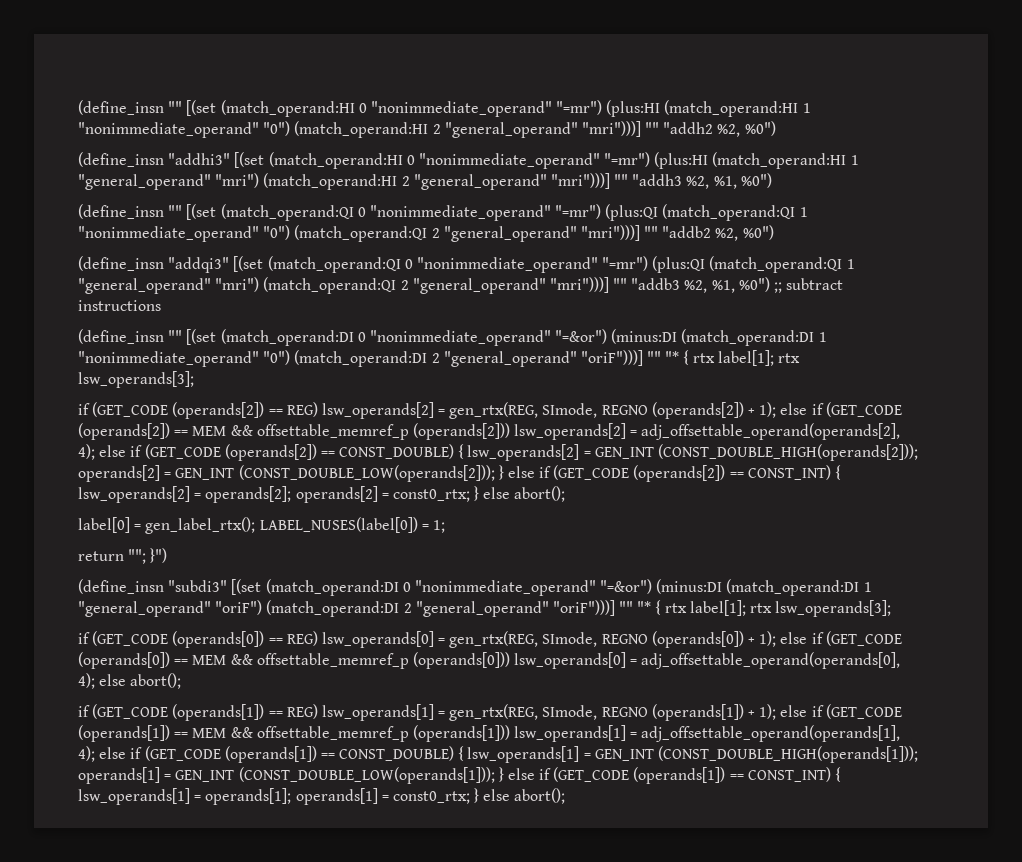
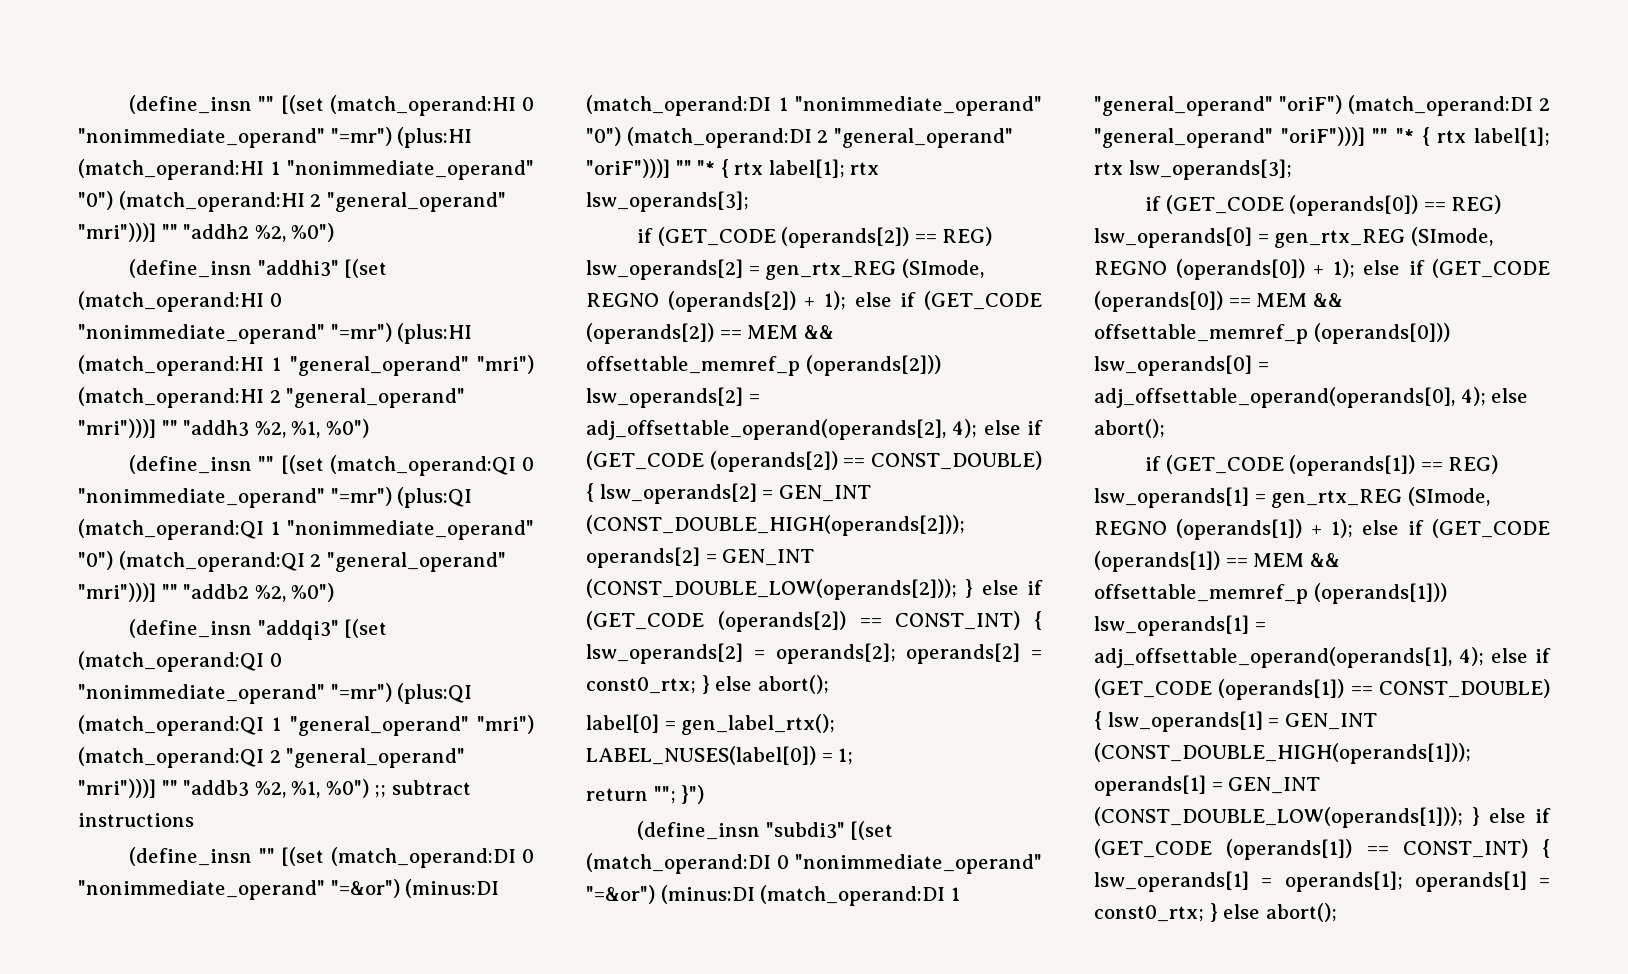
- if (GET_CODE (operands[2]) == REG) lsw_operands[2] = gen_rtx(REG, SImode, REGNO (operands[2]) + 1); else if (GET_CODE (operands[2]) == MEM && offsettable_memref_p (operands[2])) lsw_operands[2] = adj_offsettable_operand(operands[2], 4); else if (GET_CODE (operands[2]) == CONST_DOUBLE) { lsw_operands[2] = GEN_INT (CONST_DOUBLE_HIGH(operands[2])); operands[2] = GEN_INT (CONST_DOUBLE_LOW(operands[2])); } else if (GET_CODE (operands[2]) == CONST_INT) { lsw_operands[2] = operands[2]; operands[2] = const0_rtx; } else abort();
+ if (GET_CODE (operands[2]) == REG) lsw_operands[2] = gen_rtx_REG (SImode, REGNO (operands[2]) + 1); else if (GET_CODE (operands[2]) == MEM && offsettable_memref_p (operands[2])) lsw_operands[2] = adj_offsettable_operand(operands[2], 4); else if (GET_CODE (operands[2]) == CONST_DOUBLE) { lsw_operands[2] = GEN_INT (CONST_DOUBLE_HIGH(operands[2])); operands[2] = GEN_INT (CONST_DOUBLE_LOW(operands[2])); } else if (GET_CODE (operands[2]) == CONST_INT) { lsw_operands[2] = operands[2]; operands[2] = const0_rtx; } else abort();
- if (GET_CODE (operands[0]) == REG) lsw_operands[0] = gen_rtx(REG, SImode, REGNO (operands[0]) + 1); else if (GET_CODE (operands[0]) == MEM && offsettable_memref_p (operands[0])) lsw_operands[0] = adj_offsettable_operand(operands[0], 4); else abort();
+ if (GET_CODE (operands[0]) == REG) lsw_operands[0] = gen_rtx_REG (SImode, REGNO (operands[0]) + 1); else if (GET_CODE (operands[0]) == MEM && offsettable_memref_p (operands[0])) lsw_operands[0] = adj_offsettable_operand(operands[0], 4); else abort();
- if (GET_CODE (operands[1]) == REG) lsw_operands[1] = gen_rtx(REG, SImode, REGNO (operands[1]) + 1); else if (GET_CODE (operands[1]) == MEM && offsettable_memref_p (operands[1])) lsw_operands[1] = adj_offsettable_operand(operands[1], 4); else if (GET_CODE (operands[1]) == CONST_DOUBLE) { lsw_operands[1] = GEN_INT (CONST_DOUBLE_HIGH(operands[1])); operands[1] = GEN_INT (CONST_DOUBLE_LOW(operands[1])); } else if (GET_CODE (operands[1]) == CONST_INT) { lsw_operands[1] = operands[1]; operands[1] = const0_rtx; } else abort();
+ if (GET_CODE (operands[1]) == REG) lsw_operands[1] = gen_rtx_REG (SImode, REGNO (operands[1]) + 1); else if (GET_CODE (operands[1]) == MEM && offsettable_memref_p (operands[1])) lsw_operands[1] = adj_offsettable_operand(operands[1], 4); else if (GET_CODE (operands[1]) == CONST_DOUBLE) { lsw_operands[1] = GEN_INT (CONST_DOUBLE_HIGH(operands[1])); operands[1] = GEN_INT (CONST_DOUBLE_LOW(operands[1])); } else if (GET_CODE (operands[1]) == CONST_INT) { lsw_operands[1] = operands[1]; operands[1] = const0_rtx; } else abort();

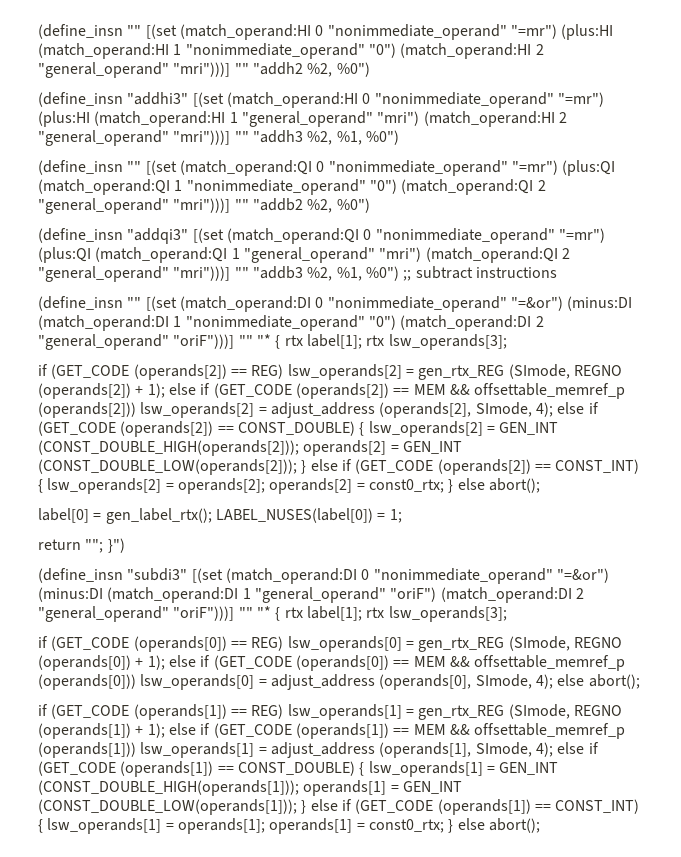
- if (GET_CODE (operands[2]) == REG) lsw_operands[2] = gen_rtx_REG (SImode, REGNO (operands[2]) + 1); else if (GET_CODE (operands[2]) == MEM && offsettable_memref_p (operands[2])) lsw_operands[2] = adj_offsettable_operand(operands[2], 4); else if (GET_CODE (operands[2]) == CONST_DOUBLE) { lsw_operands[2] = GEN_INT (CONST_DOUBLE_HIGH(operands[2])); operands[2] = GEN_INT (CONST_DOUBLE_LOW(operands[2])); } else if (GET_CODE (operands[2]) == CONST_INT) { lsw_operands[2] = operands[2]; operands[2] = const0_rtx; } else abort();
+ if (GET_CODE (operands[2]) == REG) lsw_operands[2] = gen_rtx_REG (SImode, REGNO (operands[2]) + 1); else if (GET_CODE (operands[2]) == MEM && offsettable_memref_p (operands[2])) lsw_operands[2] = adjust_address (operands[2], SImode, 4); else if (GET_CODE (operands[2]) == CONST_DOUBLE) { lsw_operands[2] = GEN_INT (CONST_DOUBLE_HIGH(operands[2])); operands[2] = GEN_INT (CONST_DOUBLE_LOW(operands[2])); } else if (GET_CODE (operands[2]) == CONST_INT) { lsw_operands[2] = operands[2]; operands[2] = const0_rtx; } else abort();
- if (GET_CODE (operands[0]) == REG) lsw_operands[0] = gen_rtx_REG (SImode, REGNO (operands[0]) + 1); else if (GET_CODE (operands[0]) == MEM && offsettable_memref_p (operands[0])) lsw_operands[0] = adj_offsettable_operand(operands[0], 4); else abort();
+ if (GET_CODE (operands[0]) == REG) lsw_operands[0] = gen_rtx_REG (SImode, REGNO (operands[0]) + 1); else if (GET_CODE (operands[0]) == MEM && offsettable_memref_p (operands[0])) lsw_operands[0] = adjust_address (operands[0], SImode, 4); else abort();
- if (GET_CODE (operands[1]) == REG) lsw_operands[1] = gen_rtx_REG (SImode, REGNO (operands[1]) + 1); else if (GET_CODE (operands[1]) == MEM && offsettable_memref_p (operands[1])) lsw_operands[1] = adj_offsettable_operand(operands[1], 4); else if (GET_CODE (operands[1]) == CONST_DOUBLE) { lsw_operands[1] = GEN_INT (CONST_DOUBLE_HIGH(operands[1])); operands[1] = GEN_INT (CONST_DOUBLE_LOW(operands[1])); } else if (GET_CODE (operands[1]) == CONST_INT) { lsw_operands[1] = operands[1]; operands[1] = const0_rtx; } else abort();
+ if (GET_CODE (operands[1]) == REG) lsw_operands[1] = gen_rtx_REG (SImode, REGNO (operands[1]) + 1); else if (GET_CODE (operands[1]) == MEM && offsettable_memref_p (operands[1])) lsw_operands[1] = adjust_address (operands[1], SImode, 4); else if (GET_CODE (operands[1]) == CONST_DOUBLE) { lsw_operands[1] = GEN_INT (CONST_DOUBLE_HIGH(operands[1])); operands[1] = GEN_INT (CONST_DOUBLE_LOW(operands[1])); } else if (GET_CODE (operands[1]) == CONST_INT) { lsw_operands[1] = operands[1]; operands[1] = const0_rtx; } else abort();

